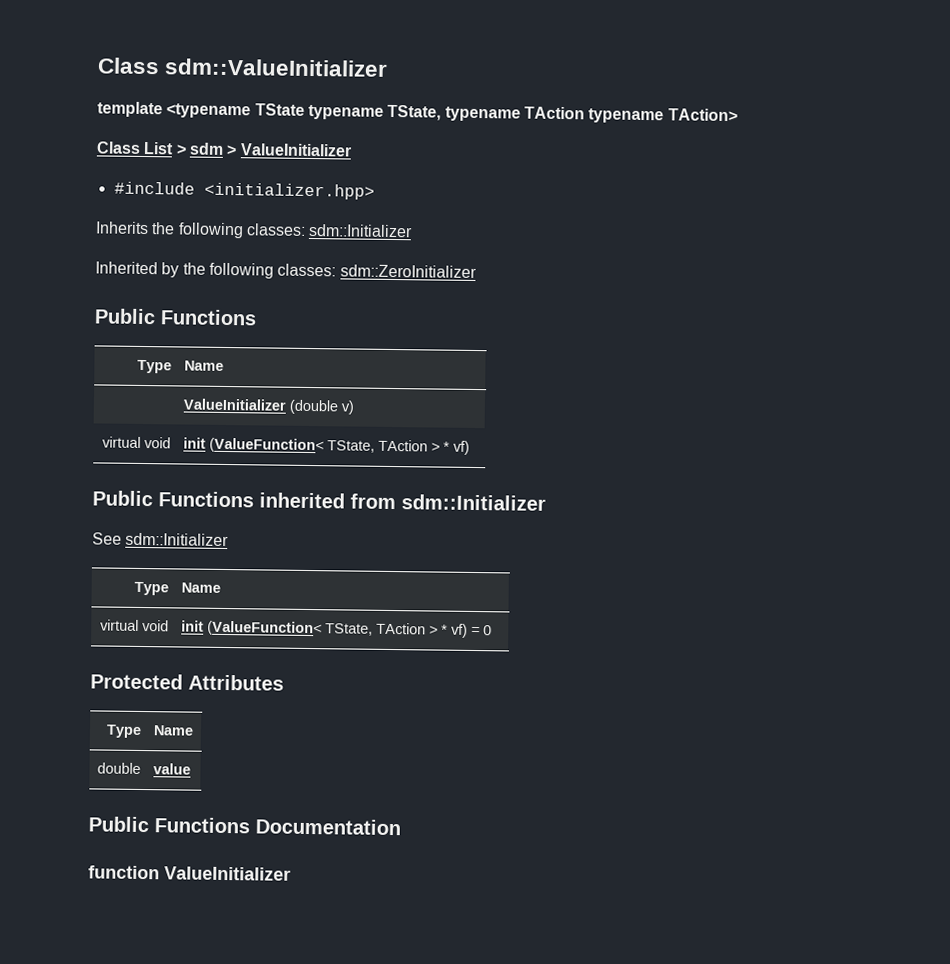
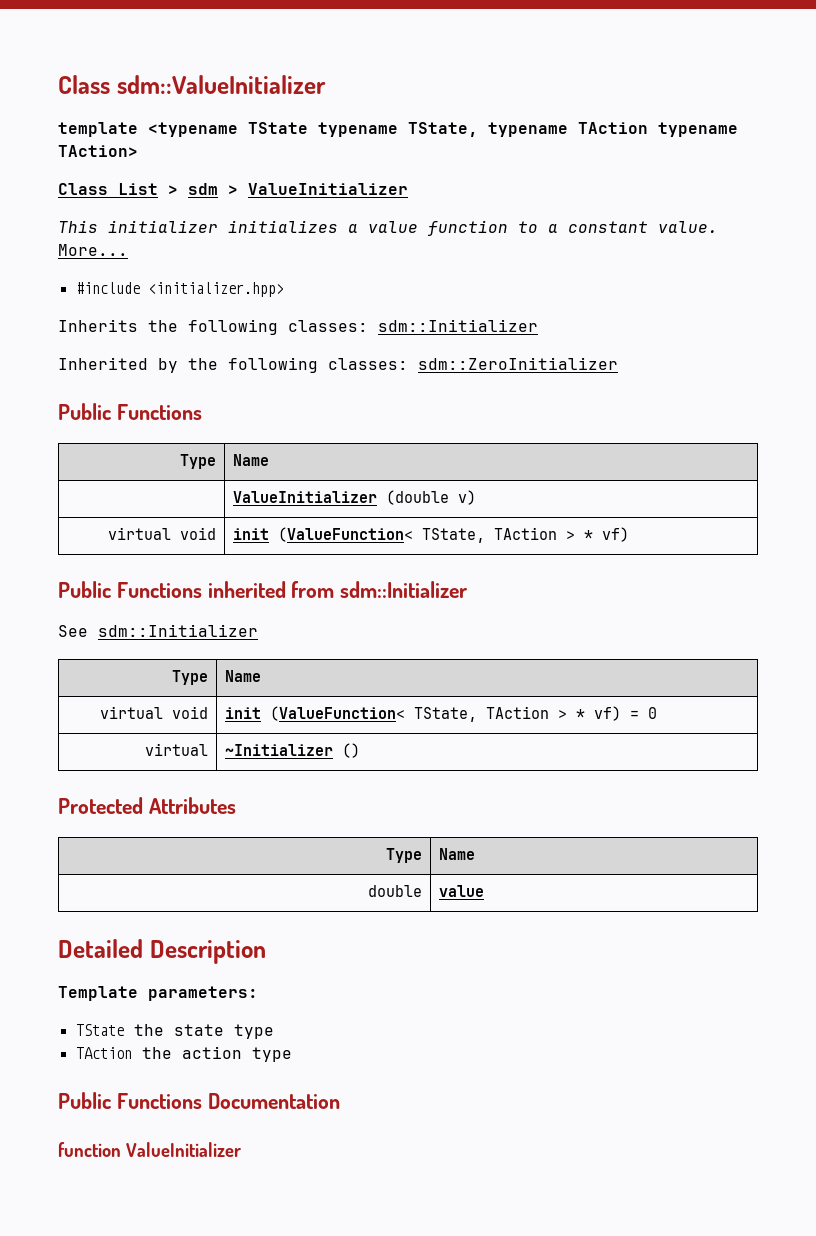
+ This initializer initializes a value function to a constant value. More...
+ virtual | ~Initializer ()
+ Detailed Description
+ Template parameters:
+ TState the state type
+ TAction the action type

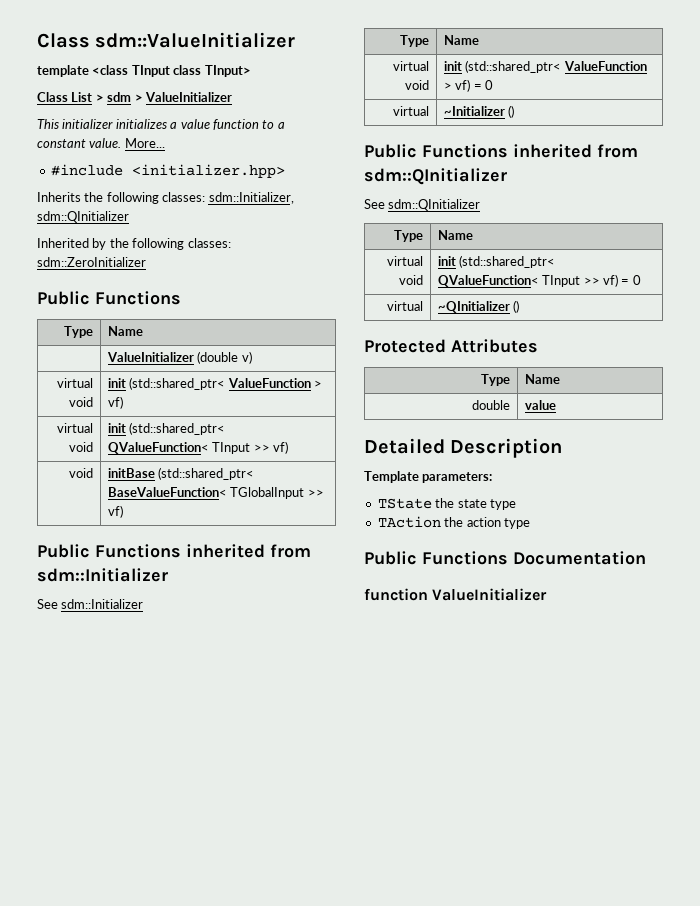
- template <typename TState typename TState, typename TAction typename TAction>
+ template <class TInput class TInput>
- Inherits the following classes: sdm::Initializer
+ Inherits the following classes: sdm::Initializer, sdm::QInitializer
  | ValueInitializer (double v)
- virtual void | init (ValueFunction< TState, TAction > * vf)
+ virtual void | init (std::shared_ptr< ValueFunction > vf)
+ virtual void | init (std::shared_ptr< QValueFunction< TInput >> vf)
+ void | initBase (std::shared_ptr< BaseValueFunction< TGlobalInput >> vf)
- virtual void | init (ValueFunction< TState, TAction > * vf) = 0
+ virtual void | init (std::shared_ptr< ValueFunction > vf) = 0
+ Public Functions inherited from sdm::QInitializer
+ See sdm::QInitializer
+ Type | Name
+ virtual void | init (std::shared_ptr< QValueFunction< TInput >> vf) = 0
+ virtual | ~QInitializer ()

